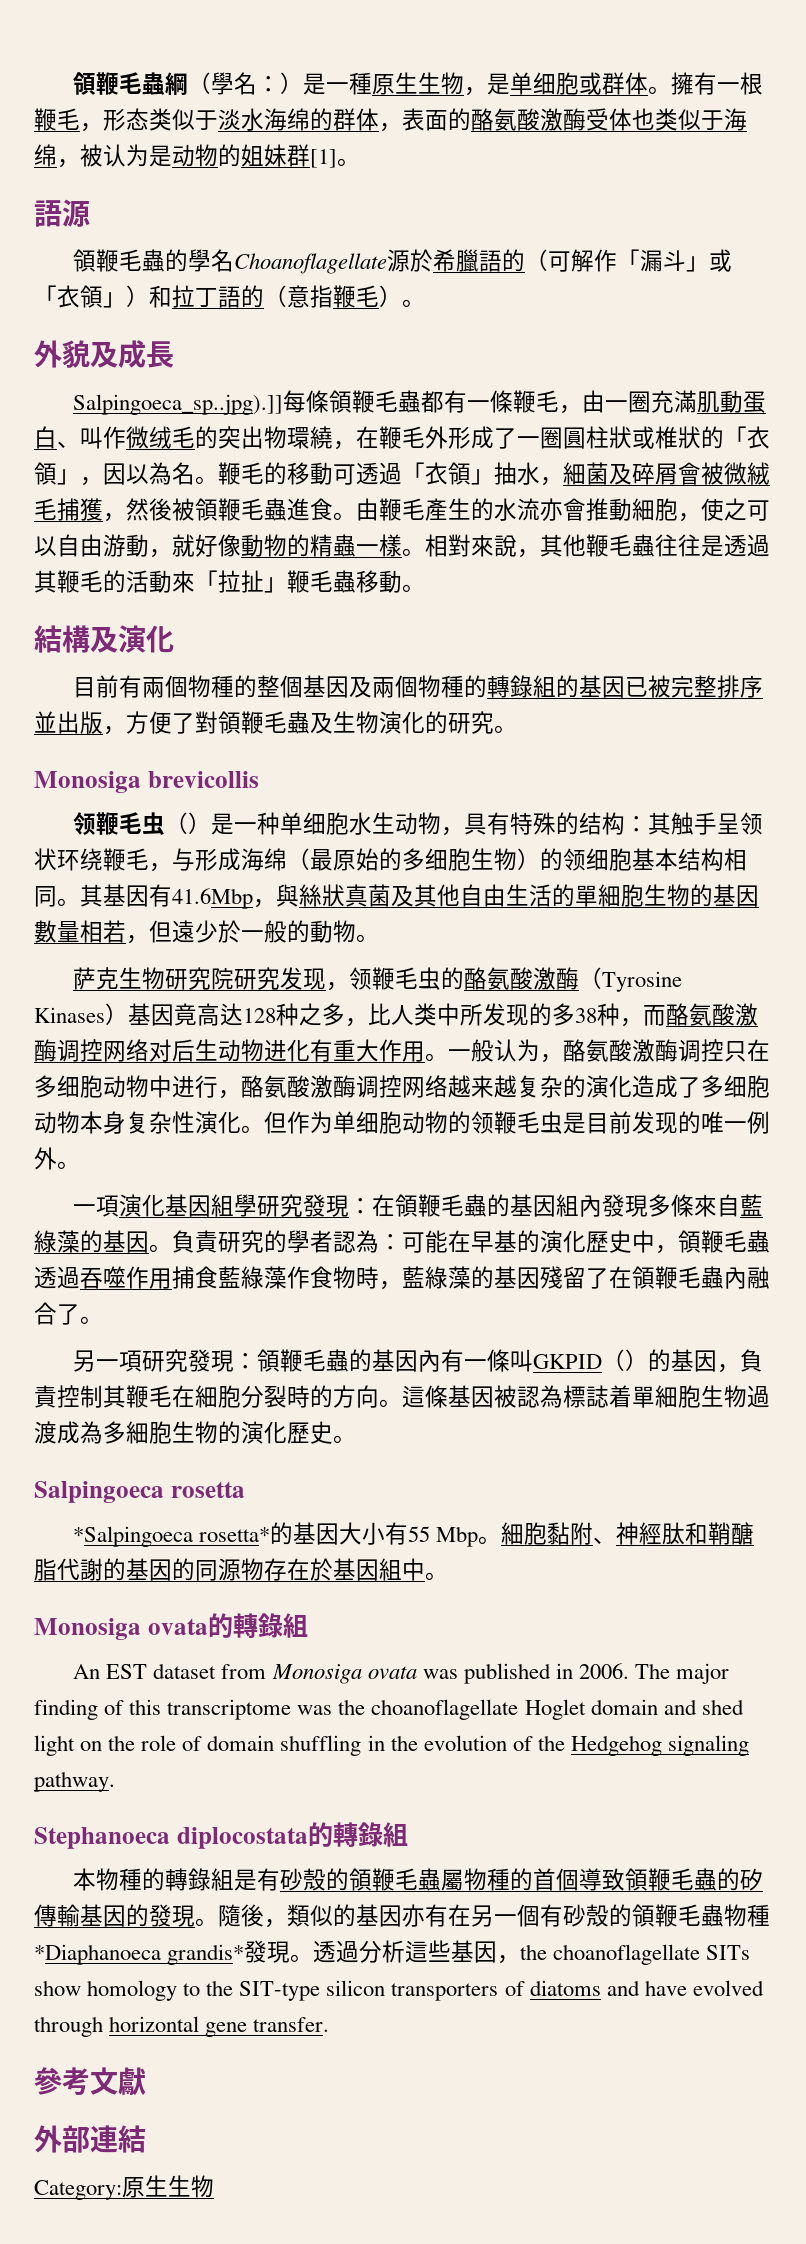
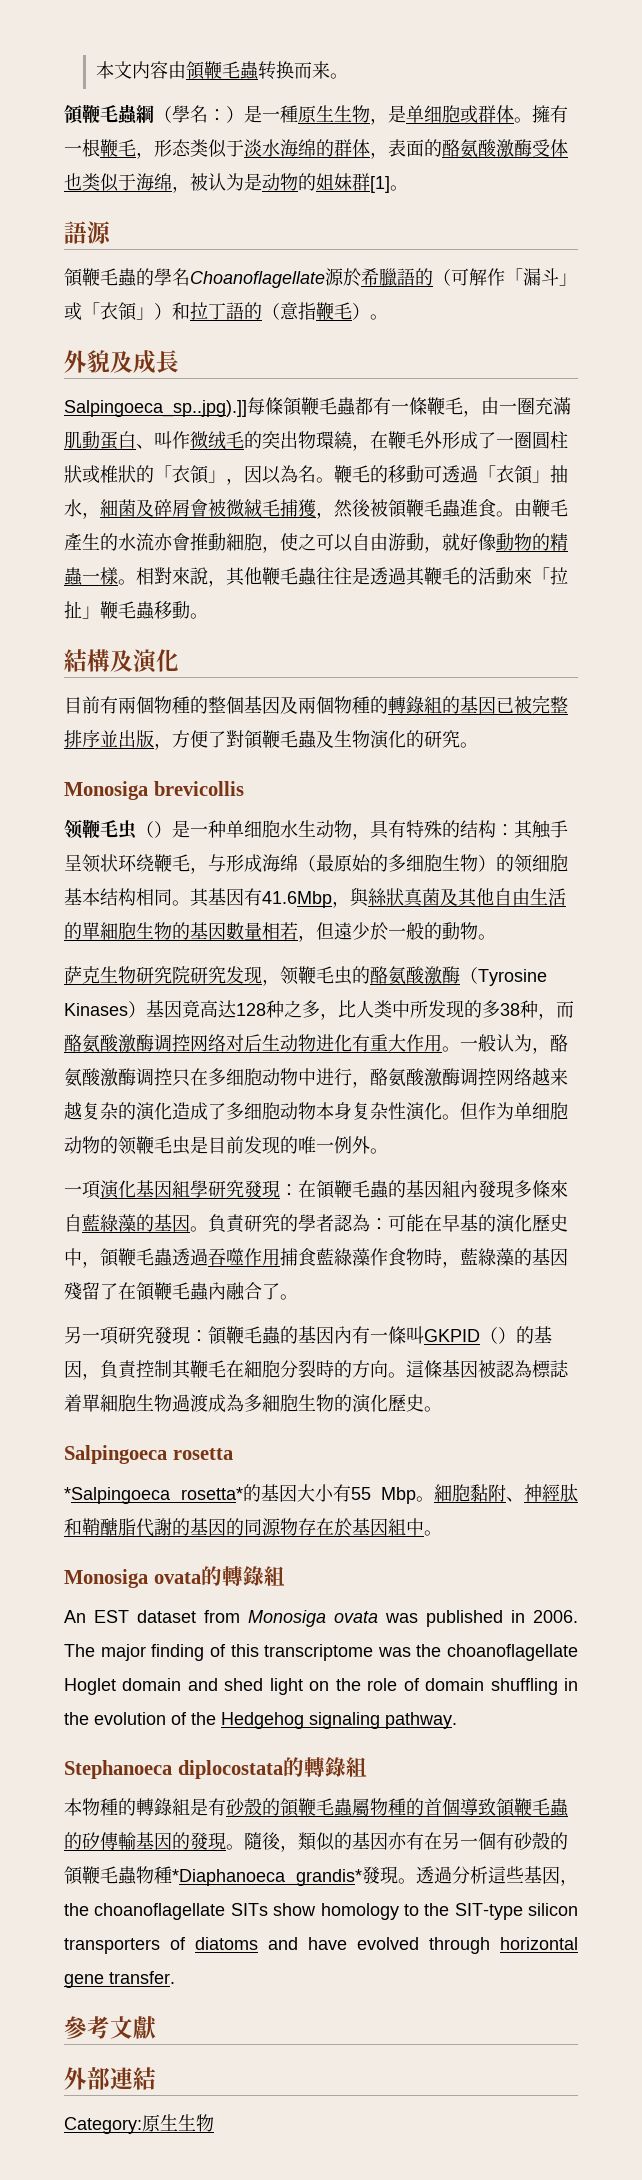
+ 本文内容由領鞭毛蟲转换而来。

